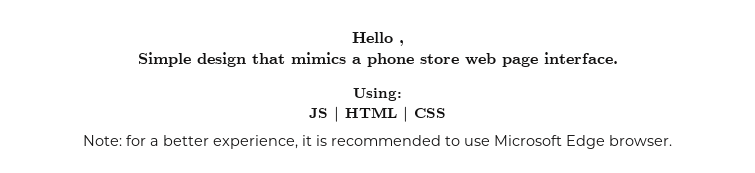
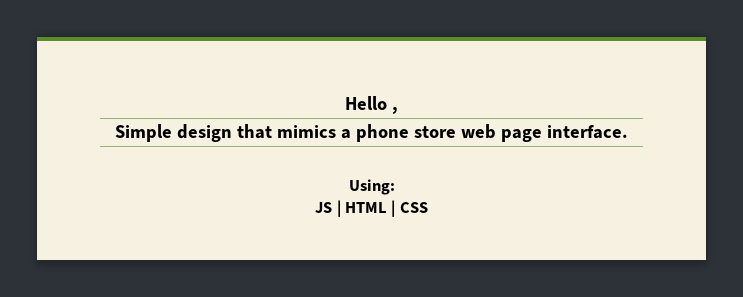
- Note: for a better experience, it is recommended to use Microsoft Edge browser.

